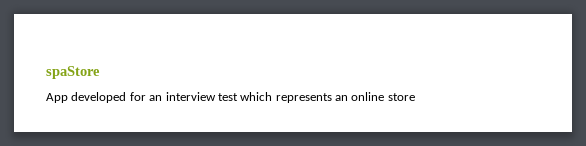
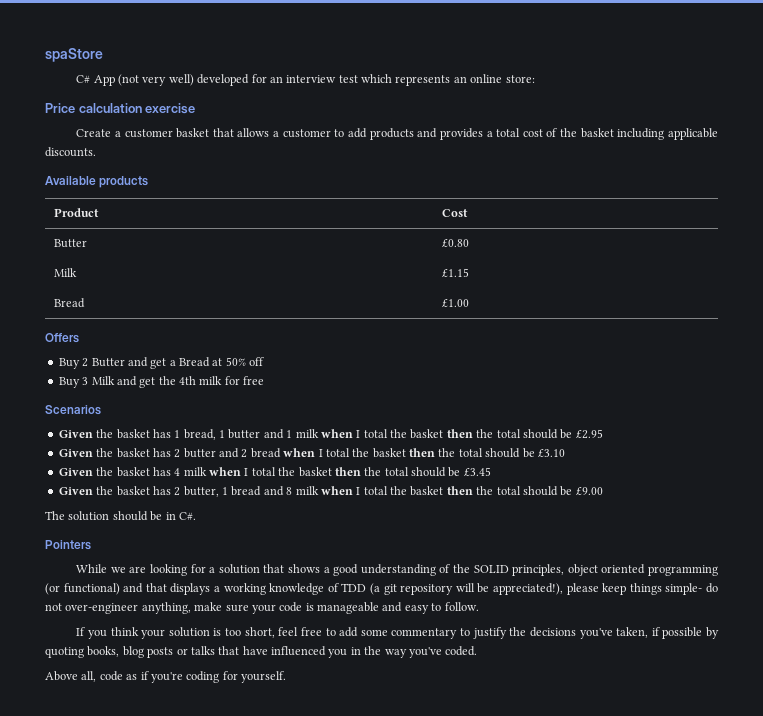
- App developed for an interview test which represents an online store
+ C# App (not very well) developed for an interview test which represents an online store:
+ Price calculation exercise
+ Create a customer basket that allows a customer to add products and provides a total cost of the basket including applicable discounts.
+ Available products
+ Product | Cost
+ Butter | £0.80
+ Milk | £1.15
+ Bread | £1.00
+ Offers
+ Buy 2 Butter and get a Bread at 50% off
+ Buy 3 Milk and get the 4th milk for free
+ Scenarios
+ Given the basket has 1 bread, 1 butter and 1 milk when I total the basket then the total should be £2.95
+ Given the basket has 2 butter and 2 bread when I total the basket then the total should be £3.10
+ Given the basket has 4 milk when I total the basket then the total should be £3.45
+ Given the basket has 2 butter, 1 bread and 8 milk when I total the basket then the total should be £9.00
+ The solution should be in C#.
+ Pointers
+ While we are looking for a solution that shows a good understanding of the SOLID principles, object oriented programming (or functional) and that displays a working knowledge of TDD (a git repository will be appreciated!), please keep things simple- do not over-engineer anything, make sure your code is manageable and easy to follow.
+ If you think your solution is too short, feel free to add some commentary to justify the decisions you've taken, if possible by quoting books, blog posts or talks that have influenced you in the way you've coded.
+ Above all, code as if you're coding for yourself.

